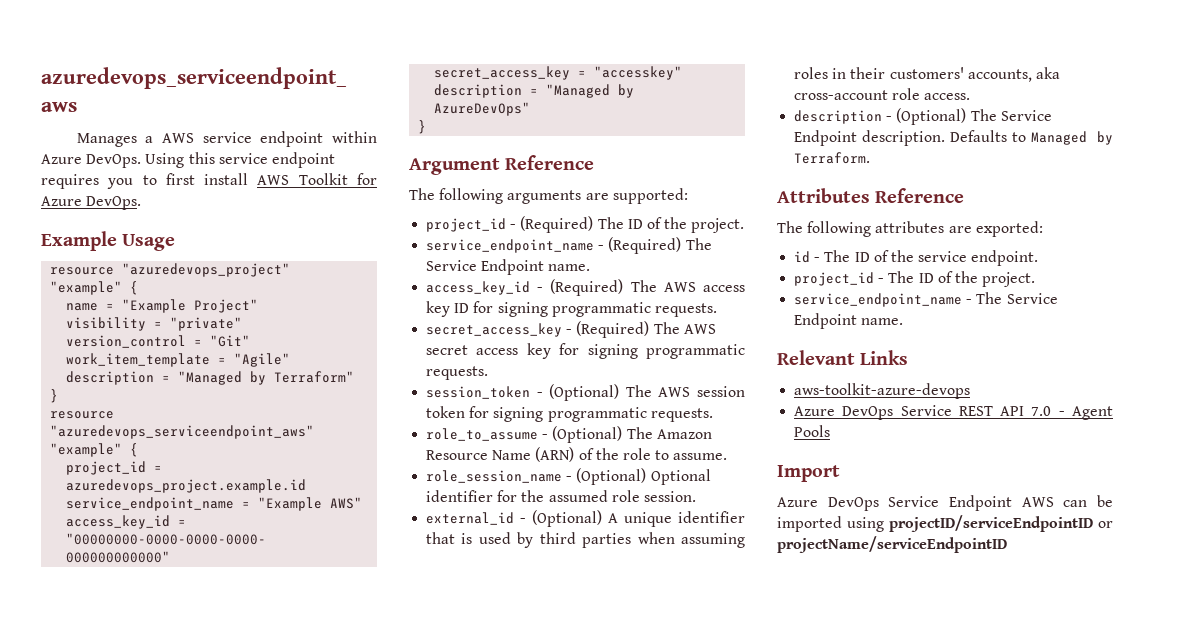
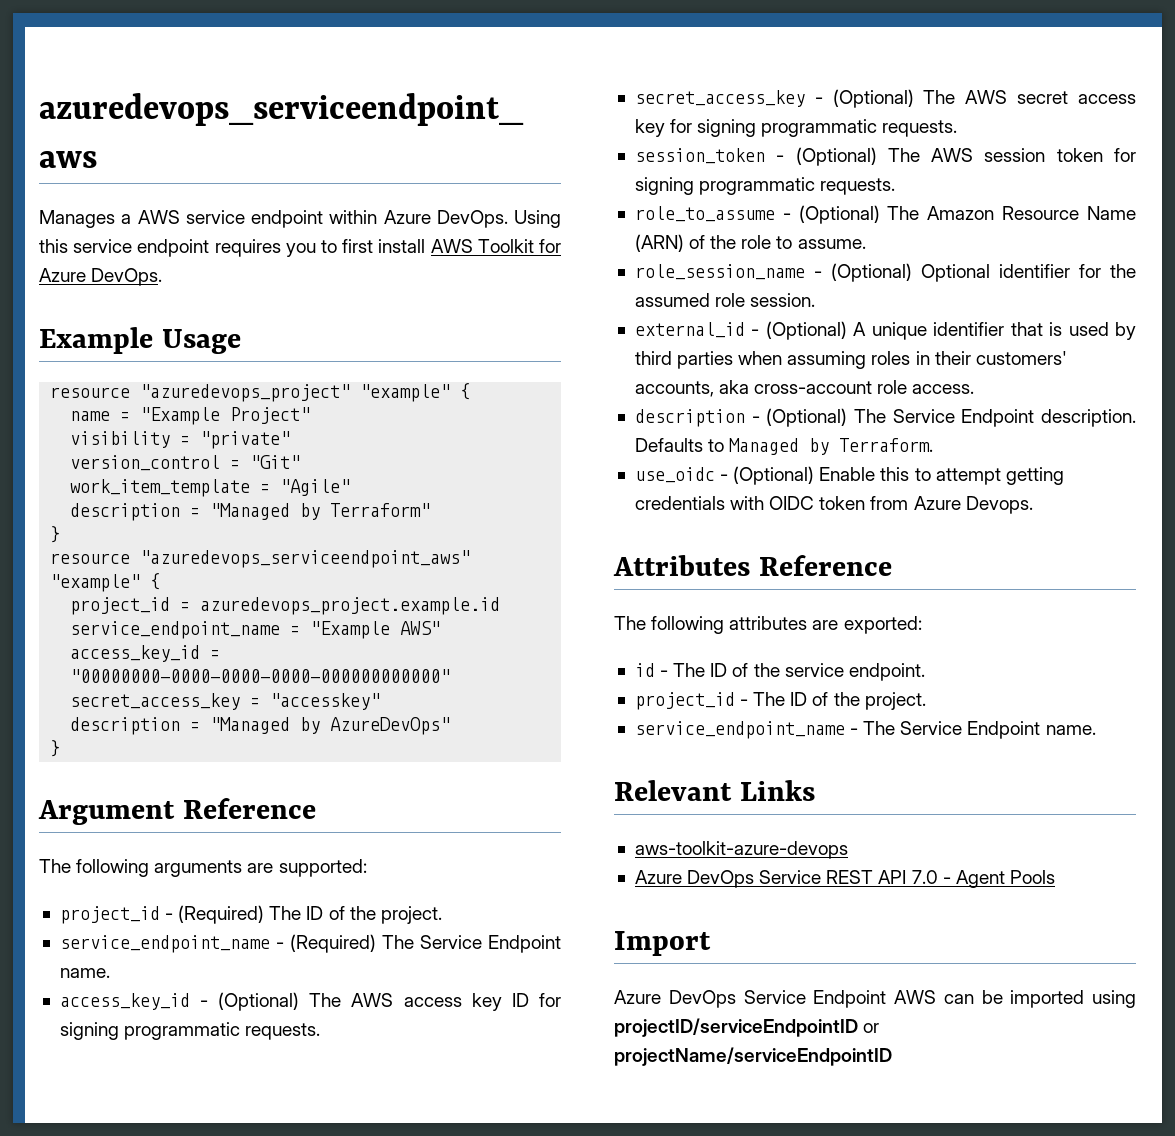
- access_key_id - (Required) The AWS access key ID for signing programmatic requests.
+ access_key_id - (Optional) The AWS access key ID for signing programmatic requests.
- secret_access_key - (Required) The AWS secret access key for signing programmatic requests.
+ secret_access_key - (Optional) The AWS secret access key for signing programmatic requests.
+ use_oidc - (Optional) Enable this to attempt getting credentials with OIDC token from Azure Devops.

